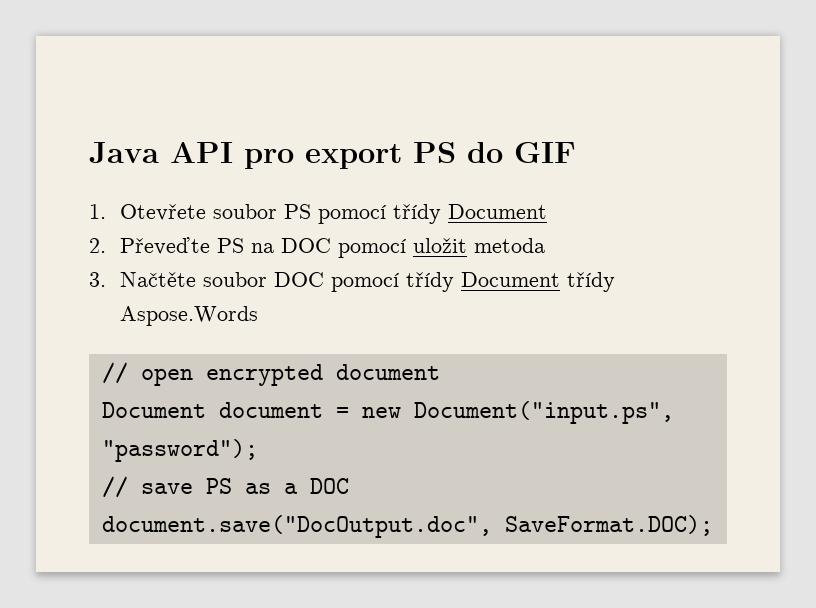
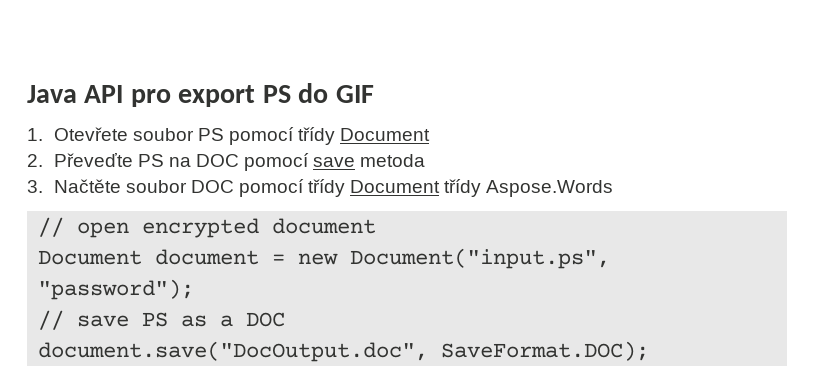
- 2. Převeďte PS na DOC pomocí uložit metoda
+ 2. Převeďte PS na DOC pomocí save metoda

